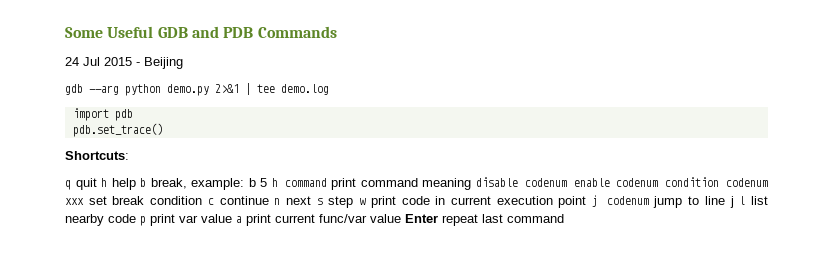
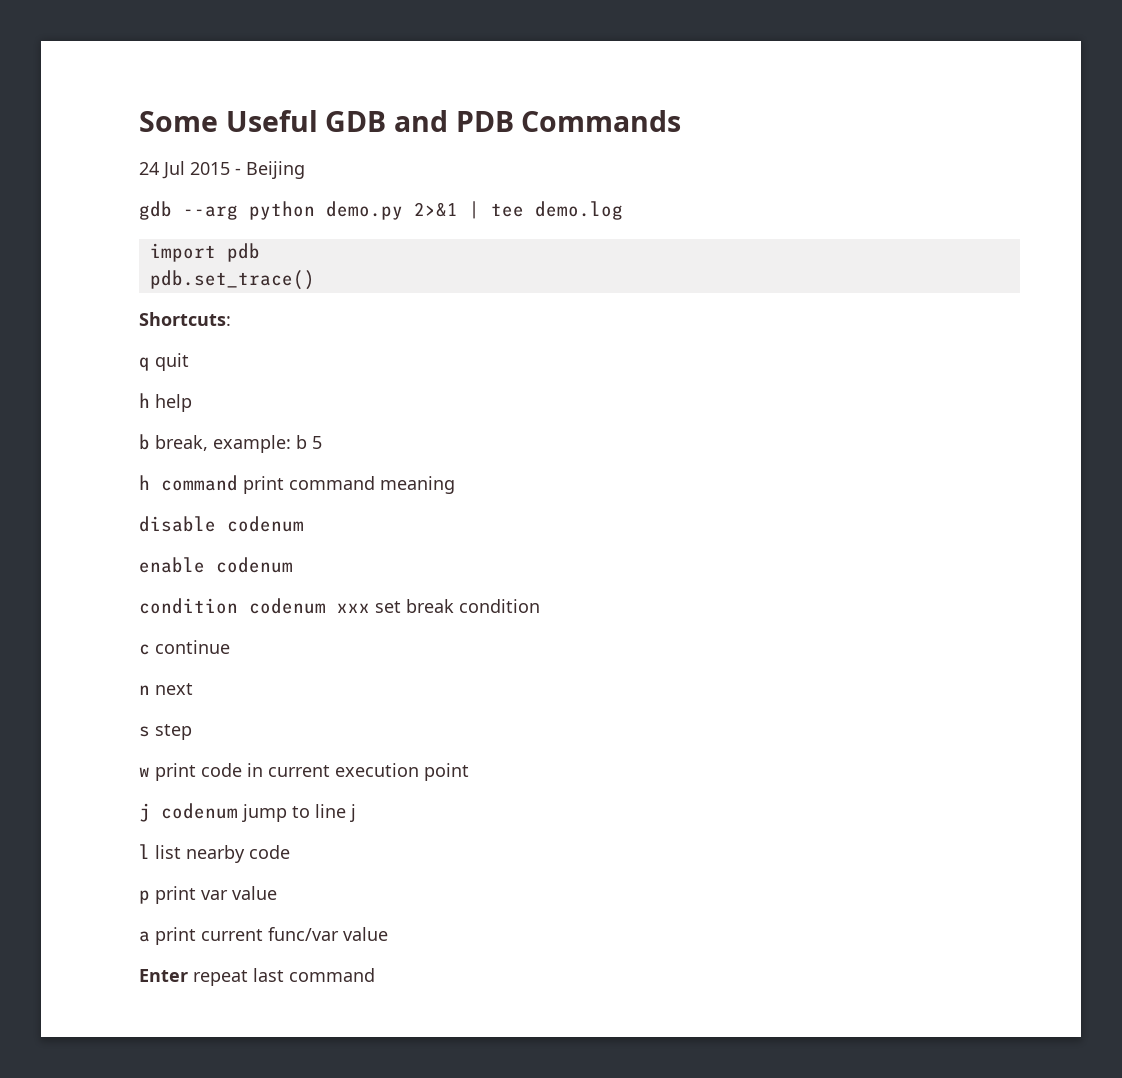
- q quit h help b break, example: b 5 h command print command meaning disable codenum enable codenum condition codenum xxx set break condition c continue n next s step w print code in current execution point j codenum jump to line j l list nearby code p print var value a print current func/var value Enter repeat last command
+ q quit
+ h help
+ b break, example: b 5
+ h command print command meaning
+ disable codenum
+ enable codenum
+ condition codenum xxx set break condition
+ c continue
+ n next
+ s step
+ w print code in current execution point
+ j codenum jump to line j
+ l list nearby code
+ p print var value
+ a print current func/var value
+ Enter repeat last command

